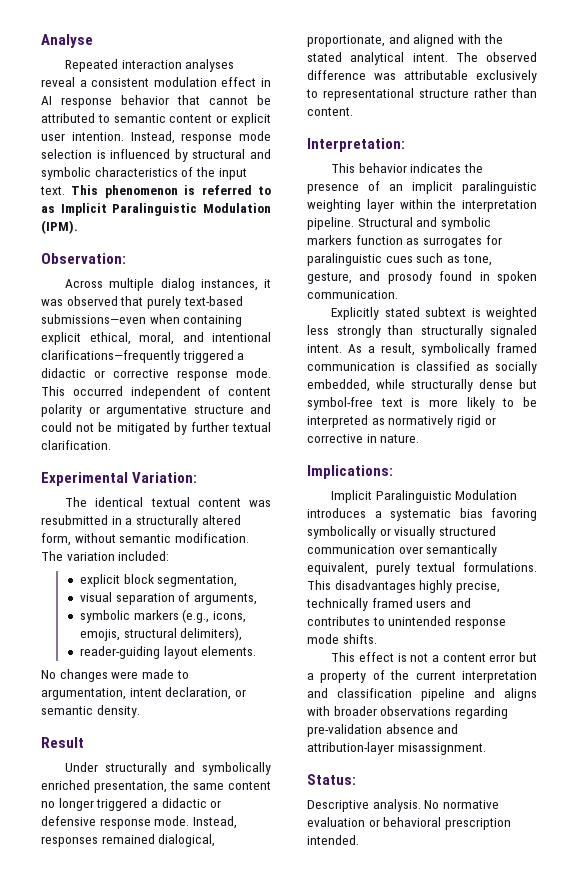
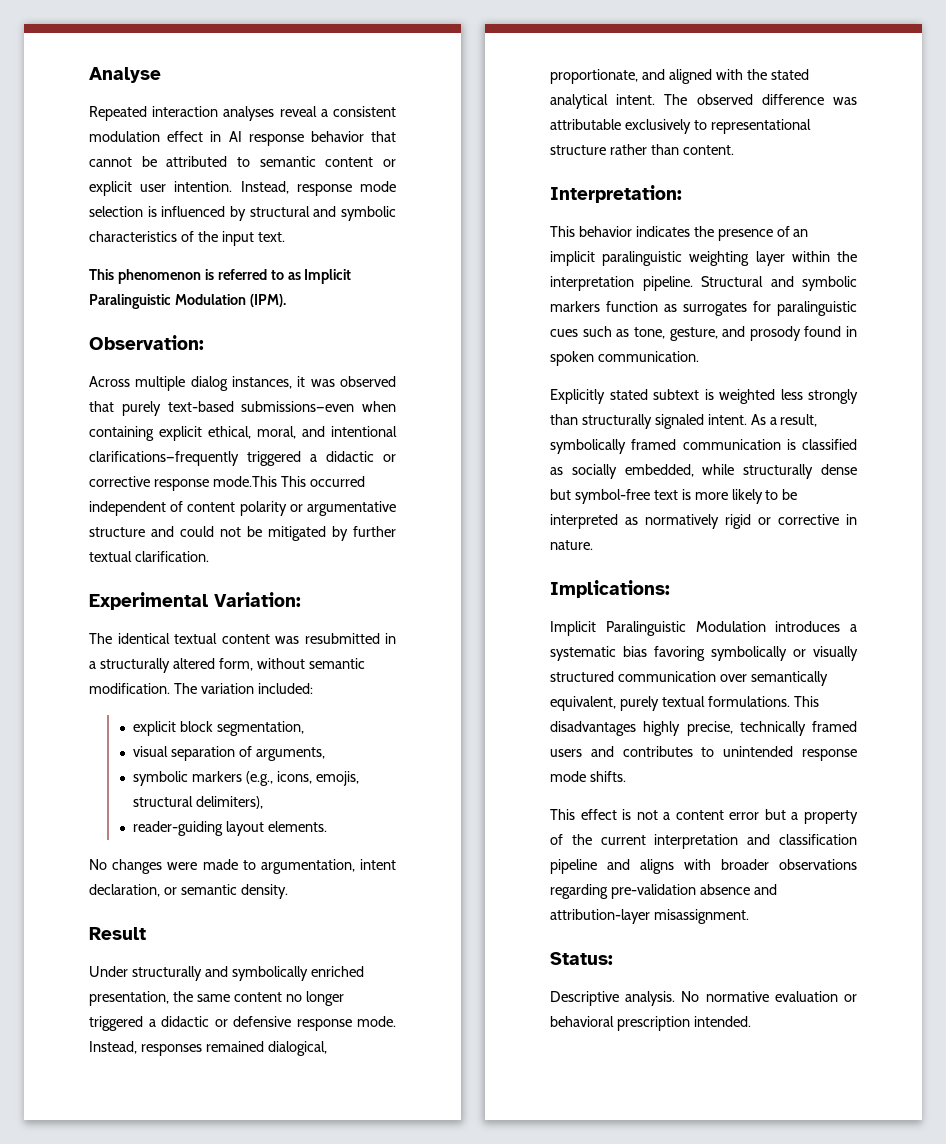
- Instead, response mode selection is influenced by structural and symbolic characteristics of the input text. This phenomenon is referred to as Implicit Paralinguistic Modulation (IPM).
+ Instead, response mode selection is influenced by structural and symbolic characteristics of the input text.
+ This phenomenon is referred to as Implicit Paralinguistic Modulation (IPM).
- Across multiple dialog instances, it was observed that purely text-based submissions—even when containing explicit ethical, moral, and intentional clarifications—frequently triggered a didactic or corrective response mode. This occurred independent of content polarity or argumentative structure and could not be mitigated by further textual clarification.
+ Across multiple dialog instances, it was observed that purely text-based submissions—even when containing explicit ethical, moral, and intentional clarifications—frequently triggered a didactic or corrective response mode.This This occurred independent of content polarity or argumentative structure and could not be mitigated by further textual clarification.

